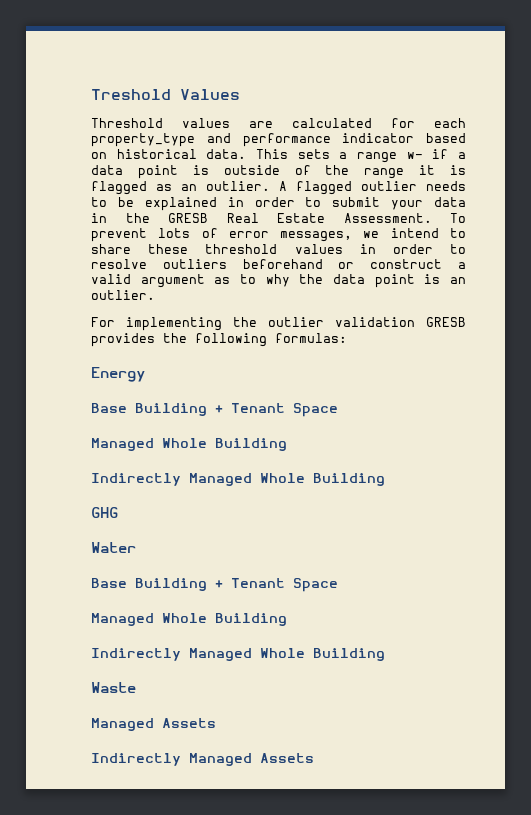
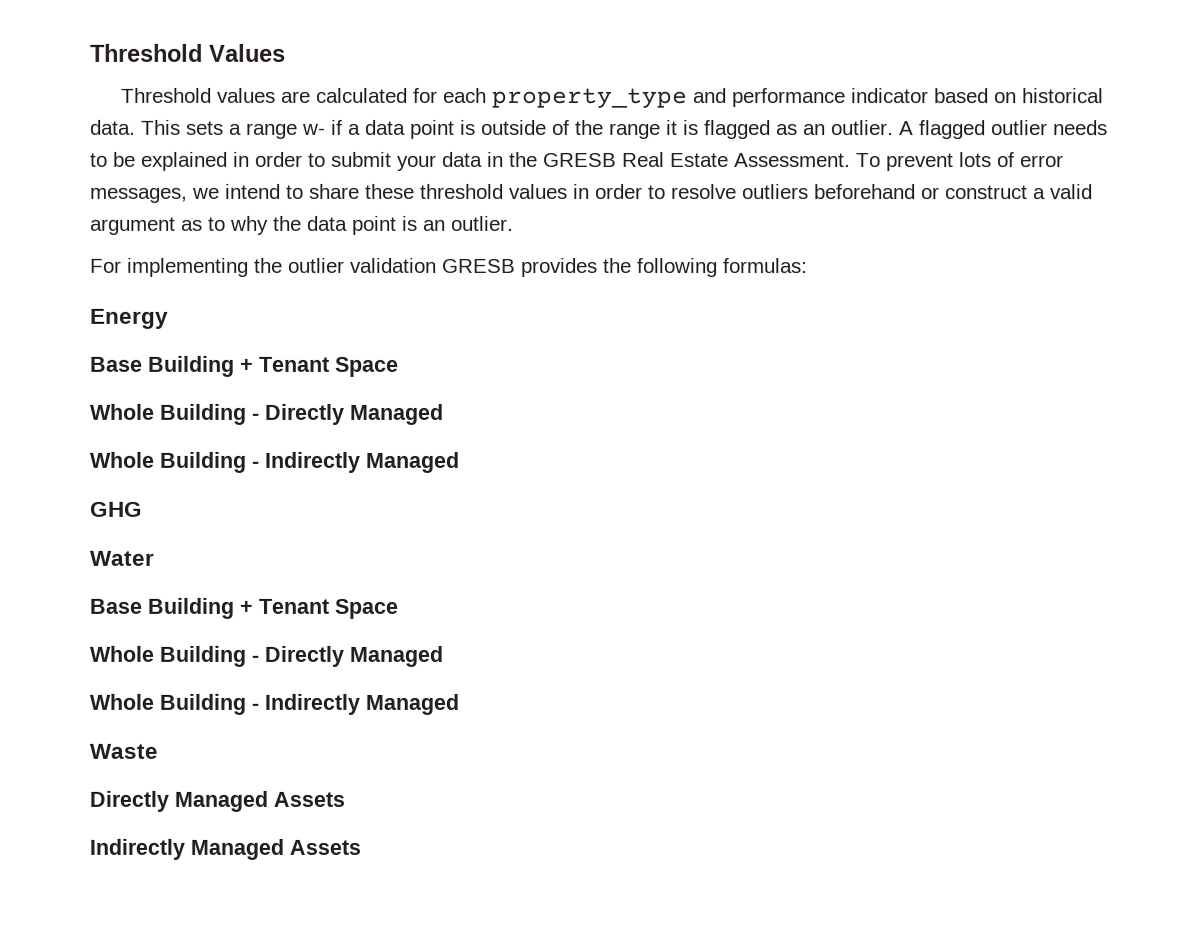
- Treshold Values
+ Threshold Values
  Energy
  Base Building + Tenant Space
- Managed Whole Building
- Indirectly Managed Whole Building
+ Whole Building - Directly Managed
+ Whole Building - Indirectly Managed
  Water
  Base Building + Tenant Space
- Managed Whole Building
- Indirectly Managed Whole Building
+ Whole Building - Directly Managed
+ Whole Building - Indirectly Managed
  Waste
- Managed Assets
+ Directly Managed Assets

